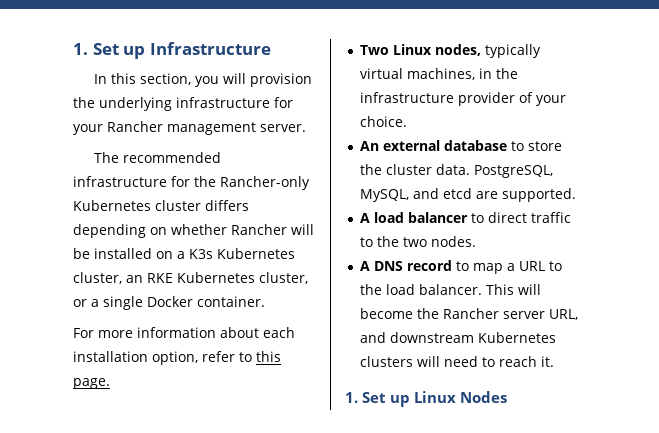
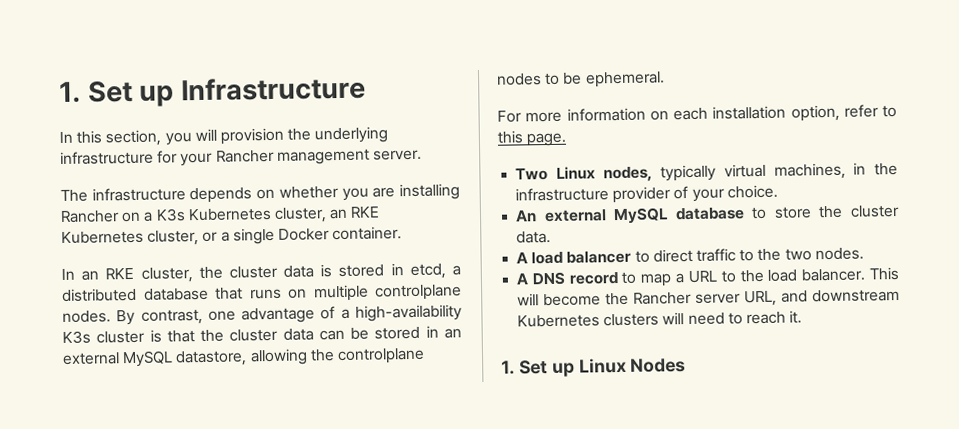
- The recommended infrastructure for the Rancher-only Kubernetes cluster differs depending on whether Rancher will be installed on a K3s Kubernetes cluster, an RKE Kubernetes cluster, or a single Docker container.
+ The infrastructure depends on whether you are installing Rancher on a K3s Kubernetes cluster, an RKE Kubernetes cluster, or a single Docker container.
+ In an RKE cluster, the cluster data is stored in etcd, a distributed database that runs on multiple controlplane nodes. By contrast, one advantage of a high-availability K3s cluster is that the cluster data can be stored in an external MySQL datastore, allowing the controlplane nodes to be ephemeral.
- For more information about each installation option, refer to this page.
+ For more information on each installation option, refer to this page.
- An external database to store the cluster data. PostgreSQL, MySQL, and etcd are supported.
+ An external MySQL database to store the cluster data.

